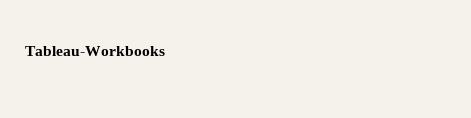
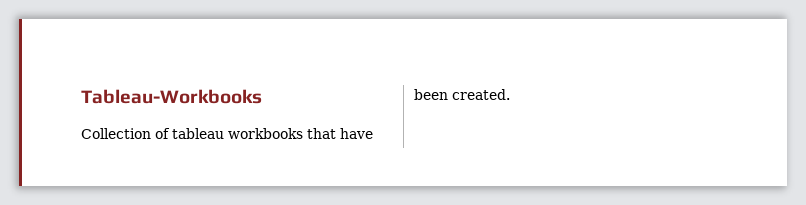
+ Collection of tableau workbooks that have been created.

